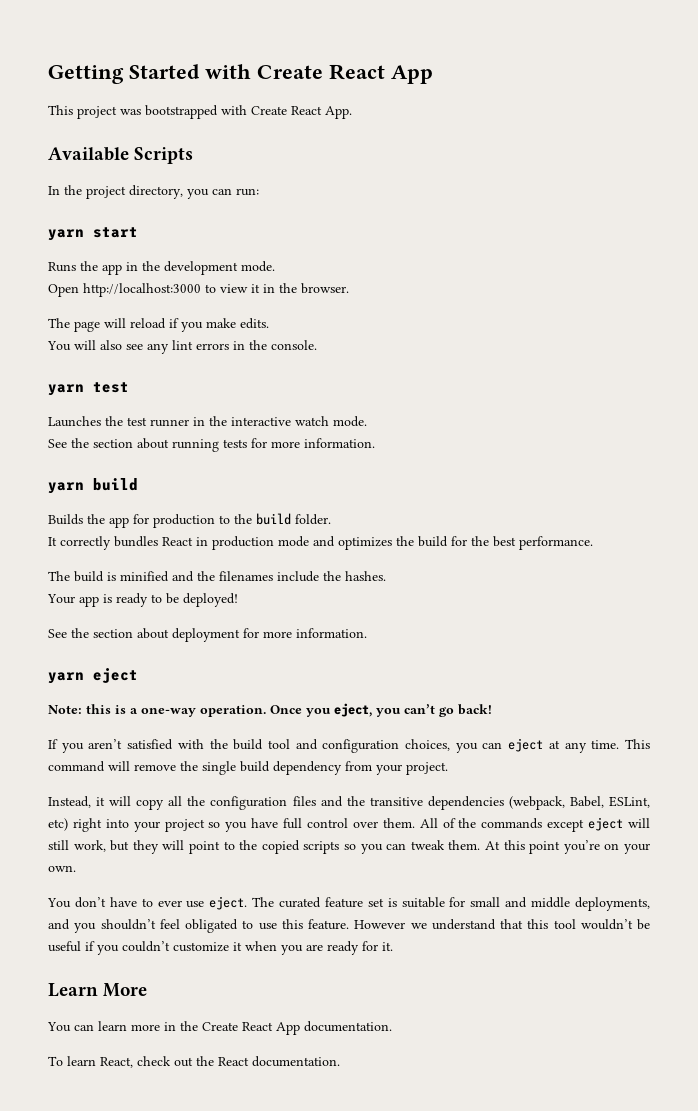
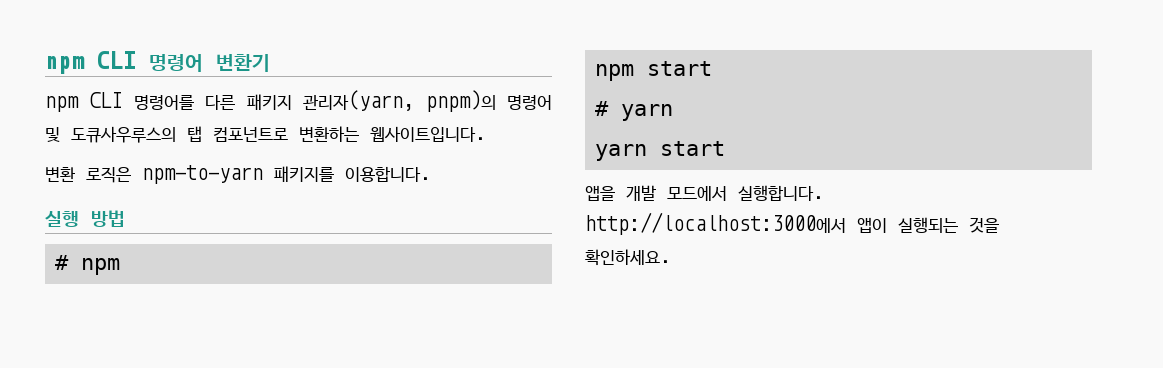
- Getting Started with Create React App
- This project was bootstrapped with Create React App.
- Available Scripts
- In the project directory, you can run:
+ npm CLI 명령어 변환기
+ npm CLI 명령어를 다른 패키지 관리자(yarn, pnpm)의 명령어 및 도큐사우루스의 탭 컴포넌트로 변환하는 웹사이트입니다.
+ 변환 로직은 npm-to-yarn 패키지를 이용합니다.
+ 실행 방법
+ # npm
+ npm start
+ # yarn
  yarn start
- Runs the app in the development mode.
- Open http://localhost:3000 to view it in the browser.
- The page will reload if you make edits.
- You will also see any lint errors in the console.
- yarn test
- Launches the test runner in the interactive watch mode.
- See the section about running tests for more information.
- yarn build
- Builds the app for production to the build folder.
- It correctly bundles React in production mode and optimizes the build for the best performance.
- The build is minified and the filenames include the hashes.
- Your app is ready to be deployed!
- See the section about deployment for more information.
- yarn eject
- Note: this is a one-way operation. Once you eject, you can’t go back!
- If you aren’t satisfied with the build tool and configuration choices, you can eject at any time. This command will remove the single build dependency from your project.
- Instead, it will copy all the configuration files and the transitive dependencies (webpack, Babel, ESLint, etc) right into your project so you have full control over them. All of the commands except eject will still work, but they will point to the copied scripts so you can tweak them. At this point you’re on your own.
- You don’t have to ever use eject. The curated feature set is suitable for small and middle deployments, and you shouldn’t feel obligated to use this feature. However we understand that this tool wouldn’t be useful if you couldn’t customize it when you are ready for it.
- Learn More
- You can learn more in the Create React App documentation.
- To learn React, check out the React documentation.
+ 앱을 개발 모드에서 실행합니다. http://localhost:3000에서 앱이 실행되는 것을 확인하세요.

